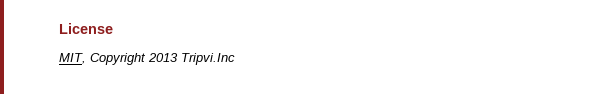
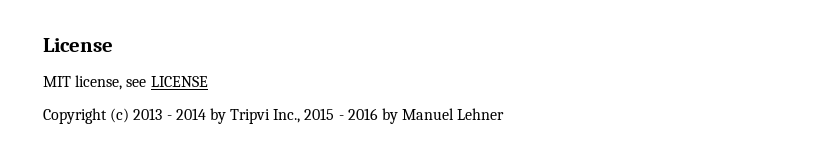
- MIT, Copyright 2013 Tripvi.Inc
+ MIT license, see LICENSE
+ Copyright (c) 2013 - 2014 by Tripvi Inc., 2015 - 2016 by Manuel Lehner

